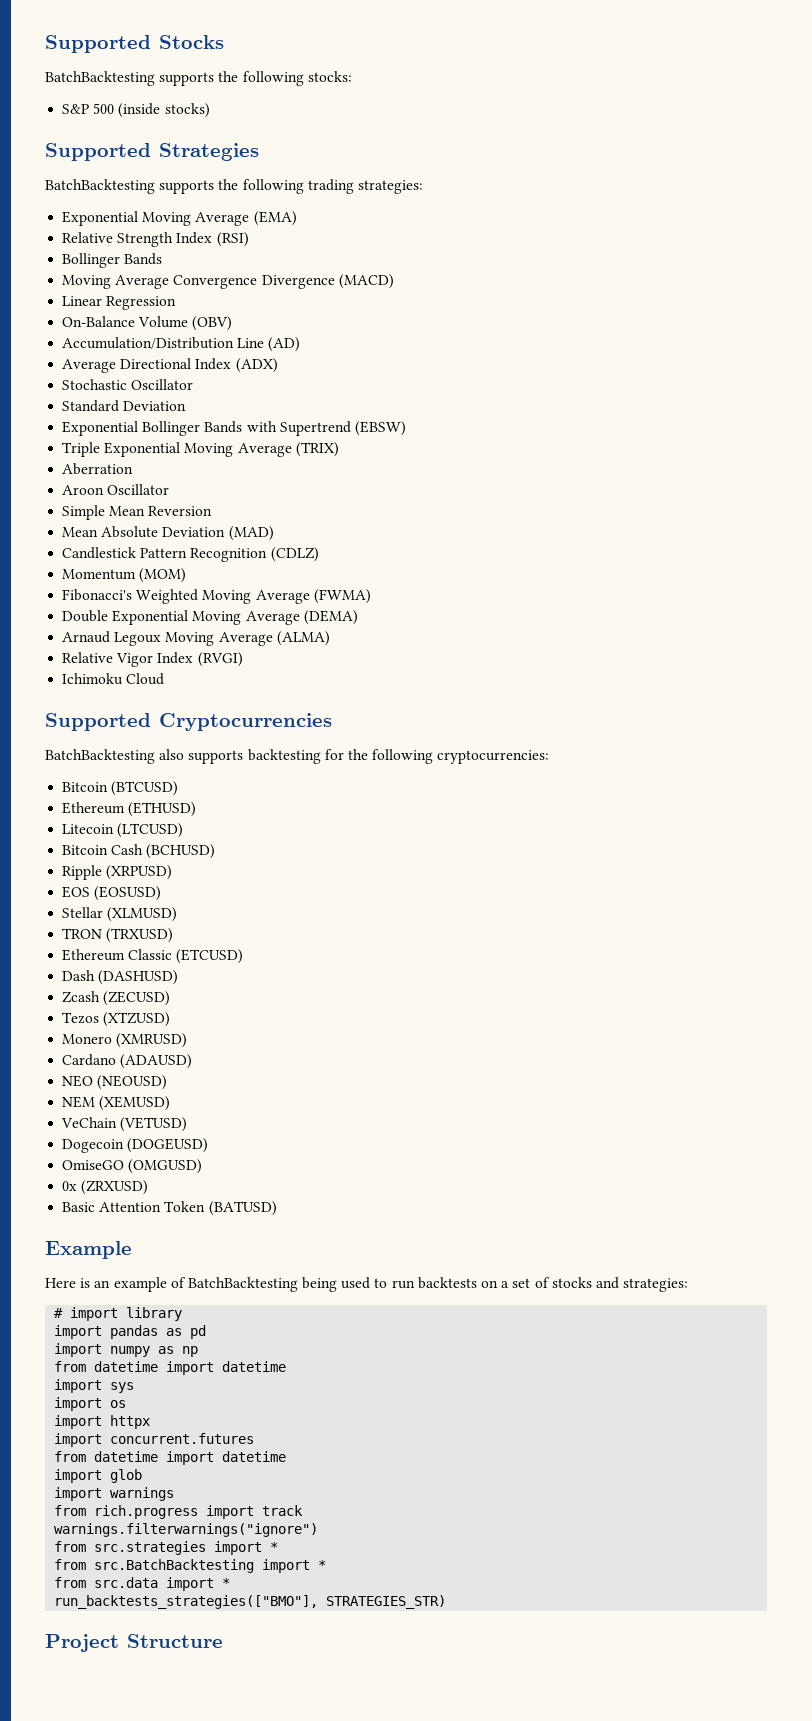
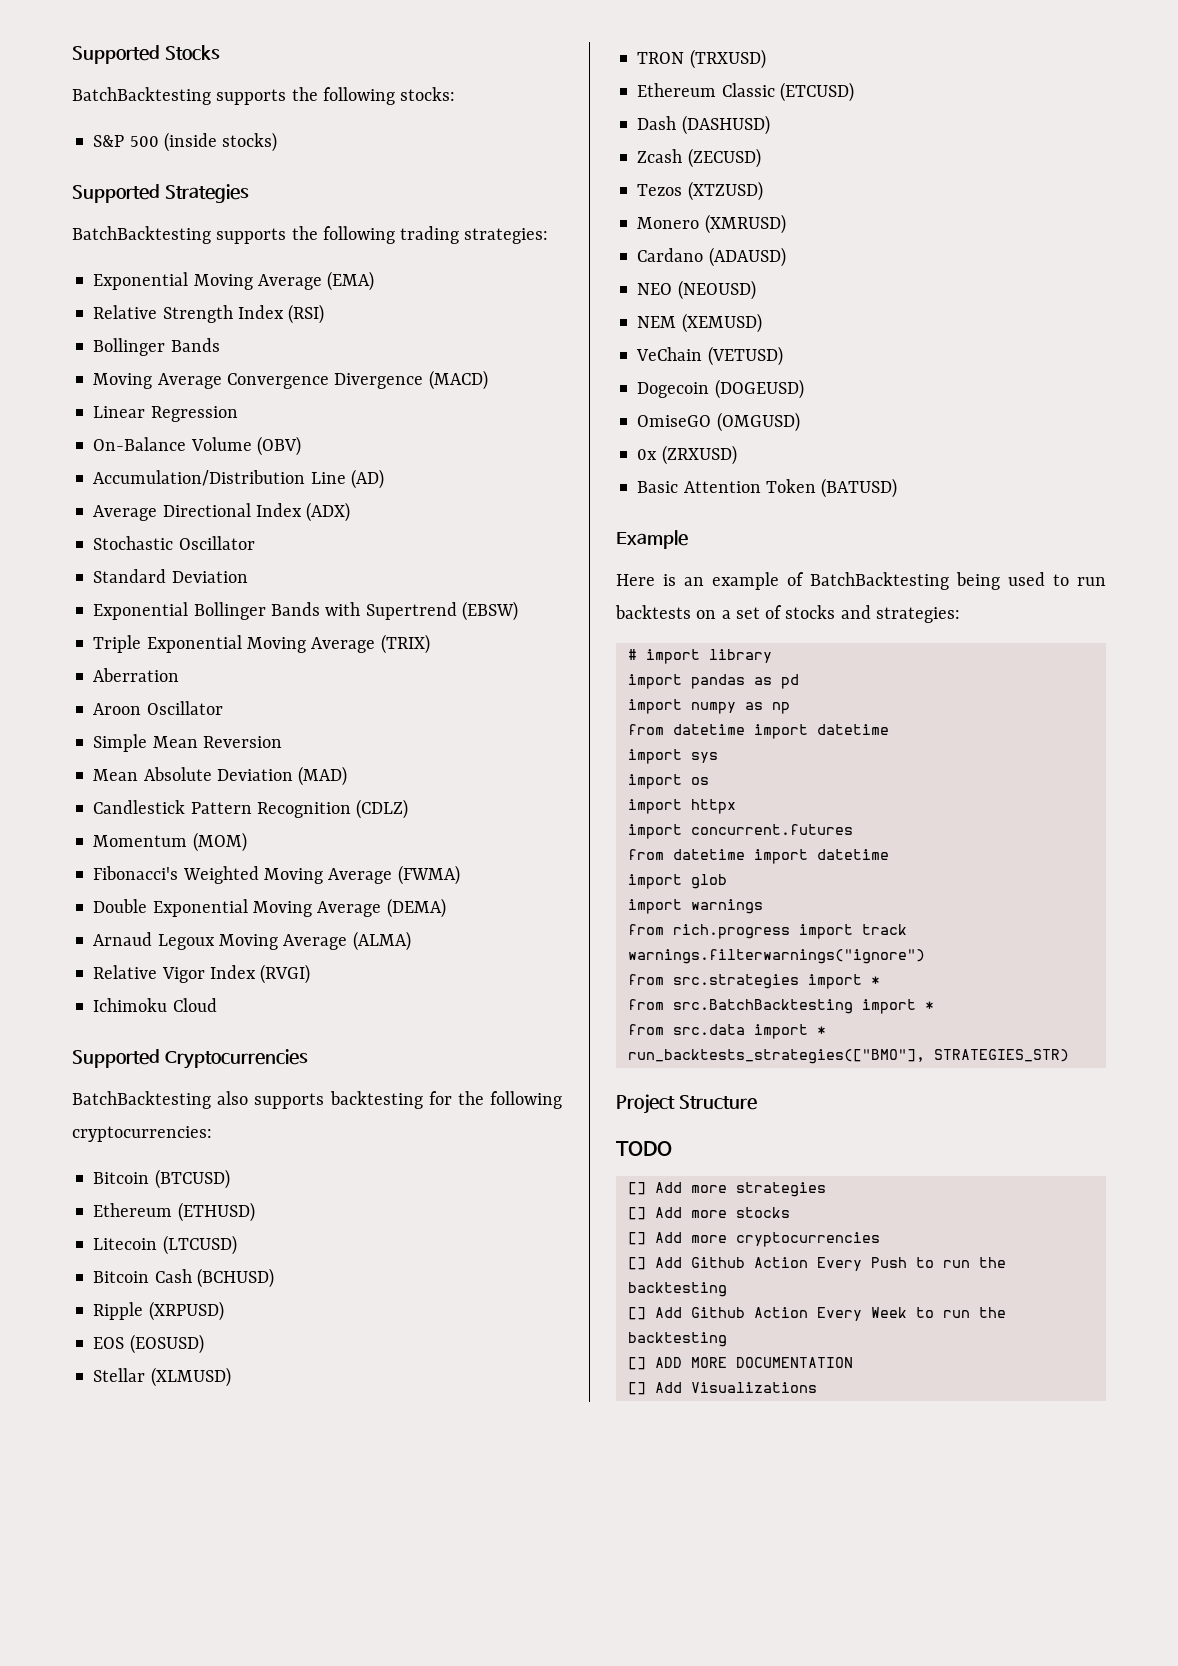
+ TODO
+ [] Add more strategies
+ [] Add more stocks
+ [] Add more cryptocurrencies
+ [] Add Github Action Every Push to run the backtesting
+ [] Add Github Action Every Week to run the backtesting
+ [] ADD MORE DOCUMENTATION
+ [] Add Visualizations

